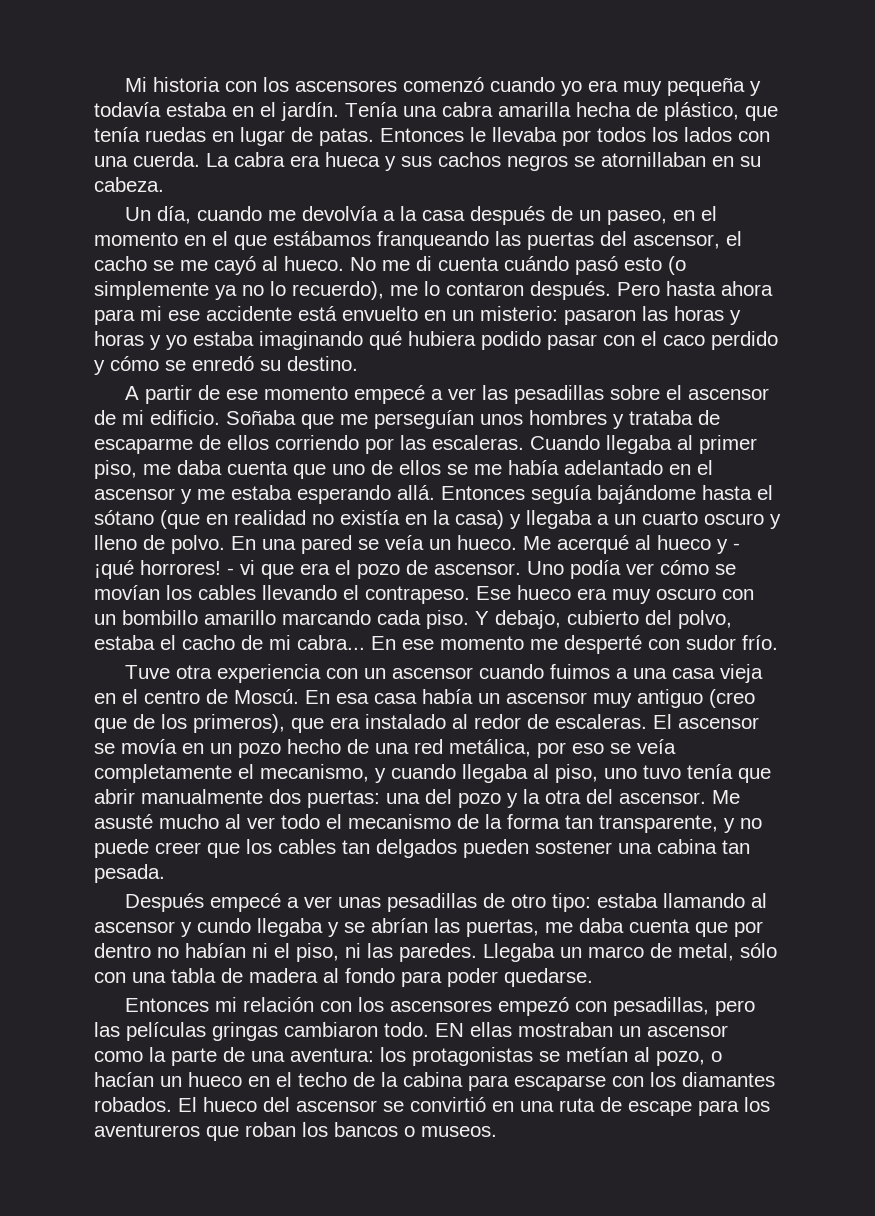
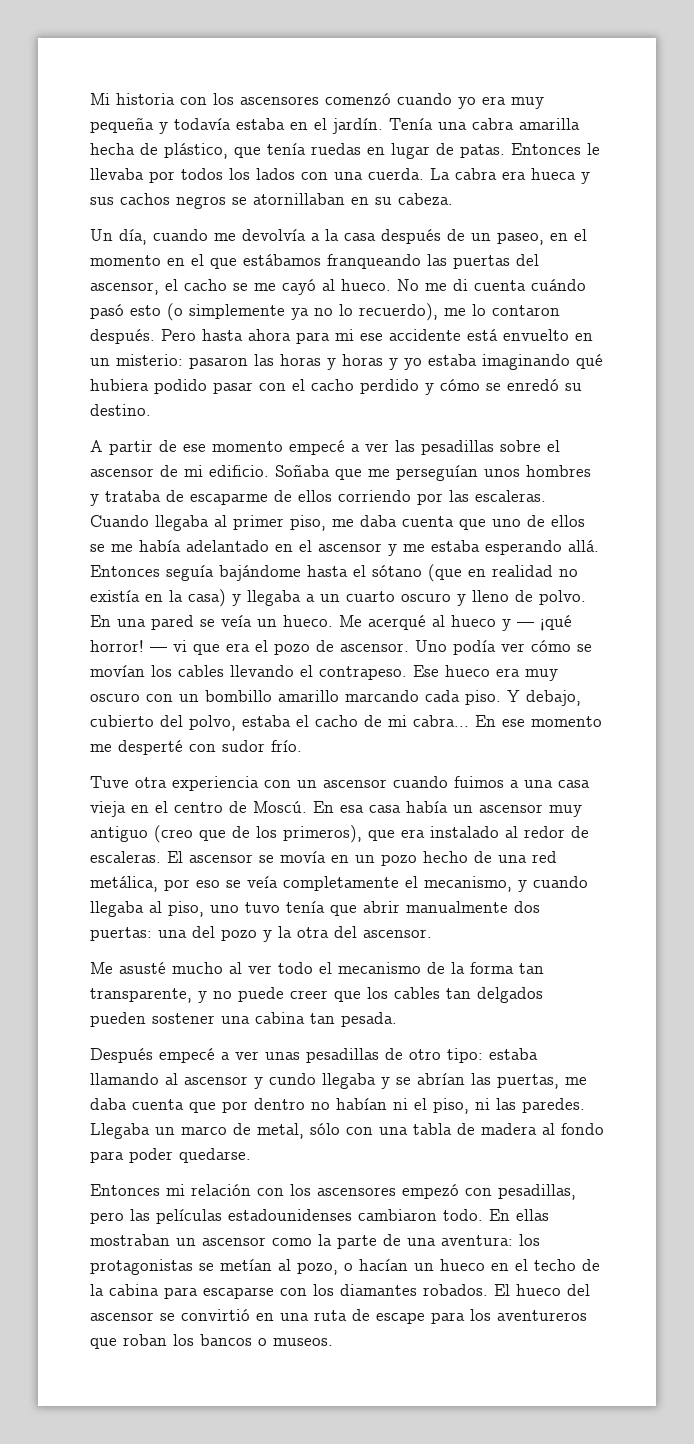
- Pero hasta ahora para mi ese accidente está envuelto en un misterio: pasaron las horas y horas y yo estaba imaginando qué hubiera podido pasar con el caco perdido y cómo se enredó su destino.
+ Pero hasta ahora para mi ese accidente está envuelto en un misterio: pasaron las horas y horas y yo estaba imaginando qué hubiera podido pasar con el cacho perdido y cómo se enredó su destino.
- Me acerqué al hueco y - ¡qué horrores! - vi que era el pozo de ascensor.
+ Me acerqué al hueco y — ¡qué horror! — vi que era el pozo de ascensor.
- una del pozo y la otra del ascensor. Me asusté mucho al ver todo el mecanismo de la forma tan transparente, y no puede creer que los cables tan delgados pueden sostener una cabina tan pesada.
+ una del pozo y la otra del ascensor.
+ Me asusté mucho al ver todo el mecanismo de la forma tan transparente, y no puede creer que los cables tan delgados pueden sostener una cabina tan pesada.
- Entonces mi relación con los ascensores empezó con pesadillas, pero las películas gringas cambiaron todo.
+ Entonces mi relación con los ascensores empezó con pesadillas, pero las películas estadounidenses cambiaron todo.
- EN ellas mostraban un ascensor como la parte de una aventura: los protagonistas se metían al pozo, o hacían un hueco en el techo de la cabina para escaparse con los diamantes robados.
+ En ellas mostraban un ascensor como la parte de una aventura: los protagonistas se metían al pozo, o hacían un hueco en el techo de la cabina para escaparse con los diamantes robados.

